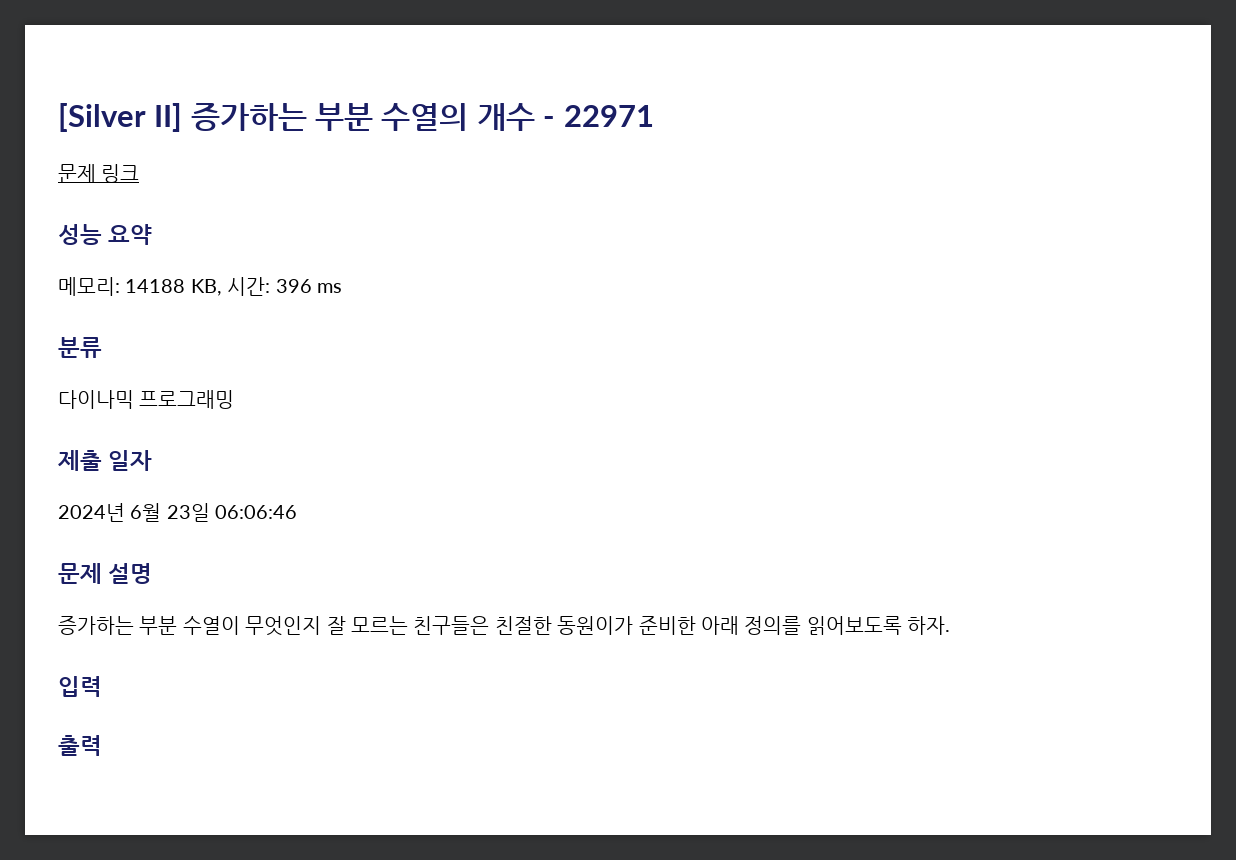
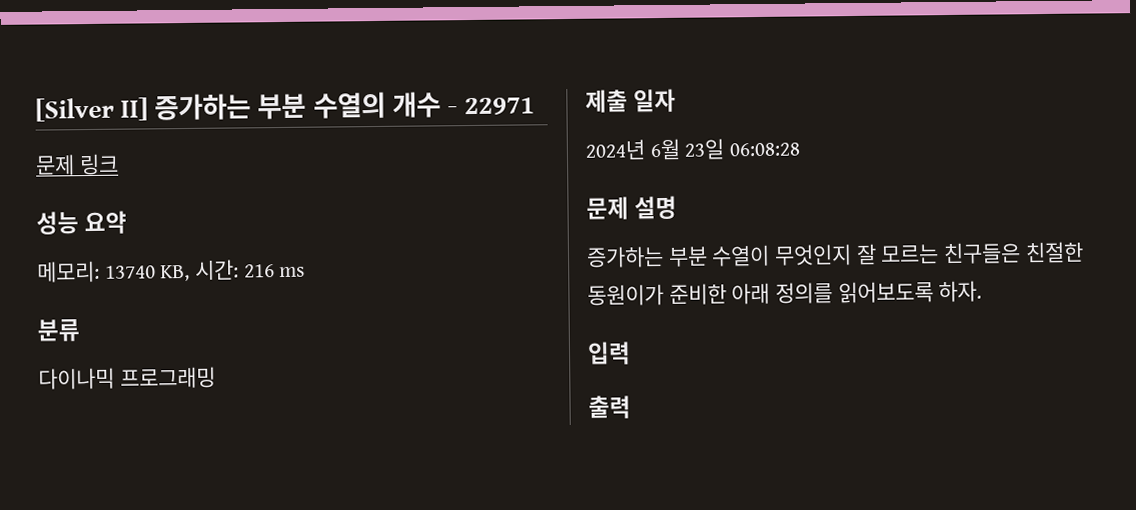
- 메모리: 14188 KB, 시간: 396 ms
+ 메모리: 13740 KB, 시간: 216 ms
- 2024년 6월 23일 06:06:46
+ 2024년 6월 23일 06:08:28

